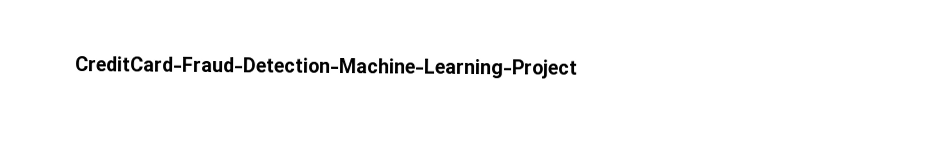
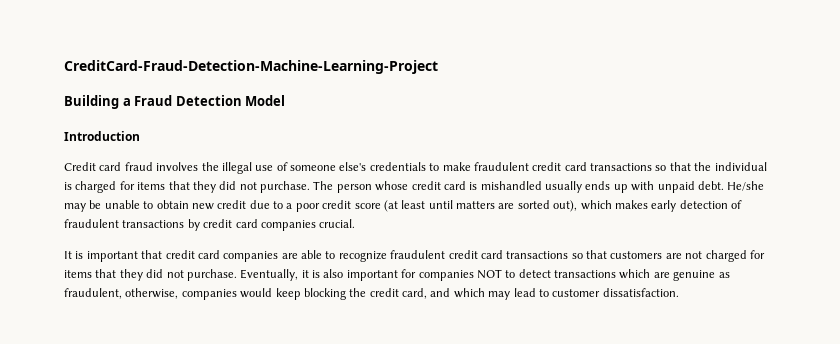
+ Building a Fraud Detection Model
+ Introduction
+ Credit card fraud involves the illegal use of someone else's credentials to make fraudulent credit card transactions so that the individual is charged for items that they did not purchase. The person whose credit card is mishandled usually ends up with unpaid debt. He/she may be unable to obtain new credit due to a poor credit score (at least until matters are sorted out), which makes early detection of fraudulent transactions by credit card companies crucial.
+ It is important that credit card companies are able to recognize fraudulent credit card transactions so that customers are not charged for items that they did not purchase. Eventually, it is also important for companies NOT to detect transactions which are genuine as fraudulent, otherwise, companies would keep blocking the credit card, and which may lead to customer dissatisfaction.

